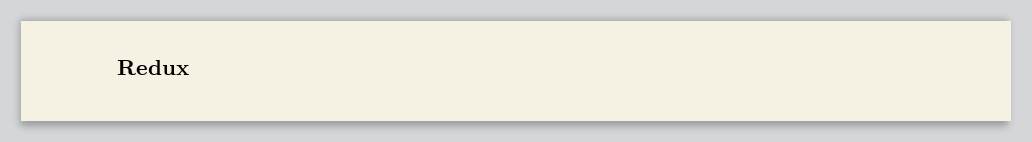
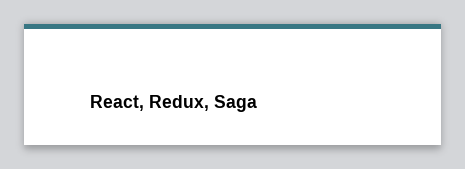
- Redux
+ React, Redux, Saga

